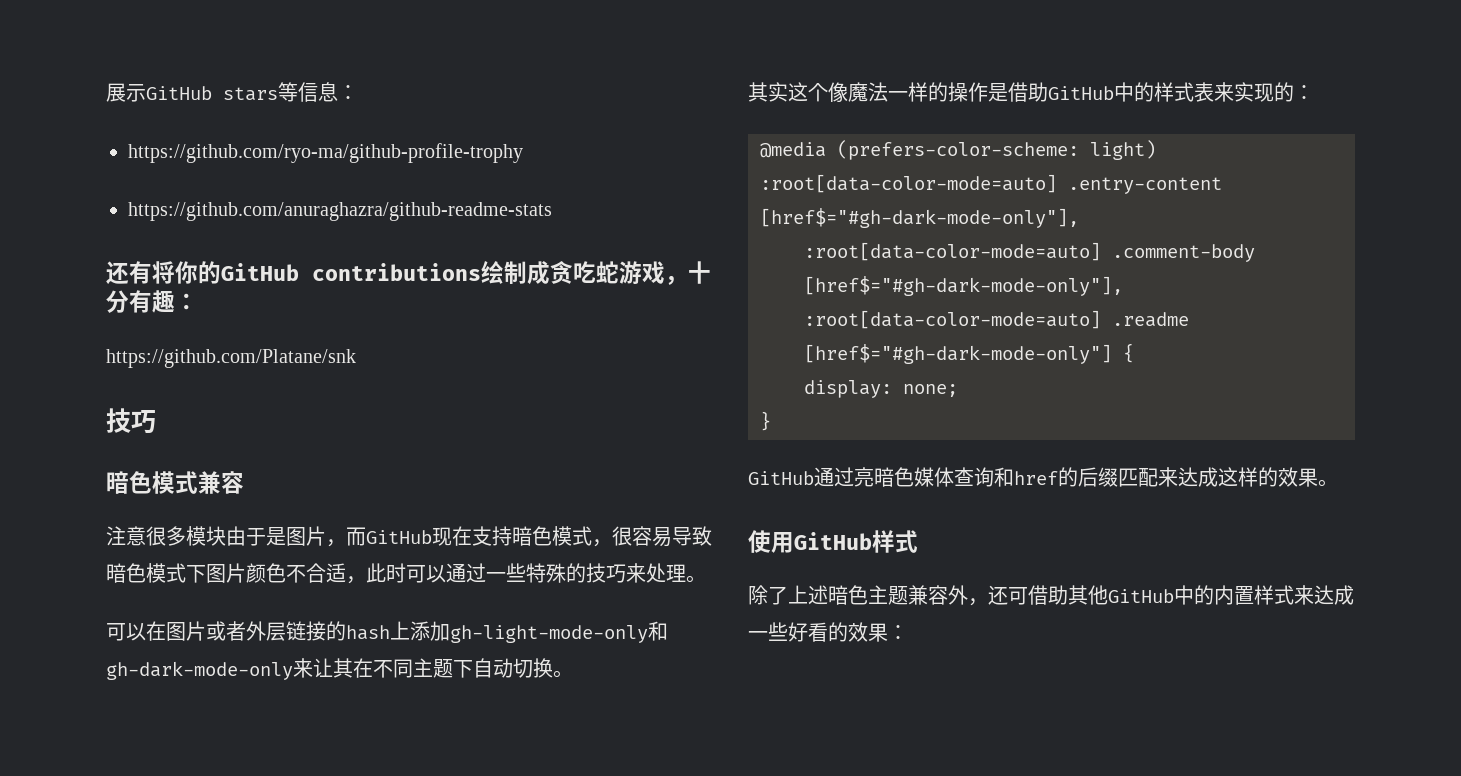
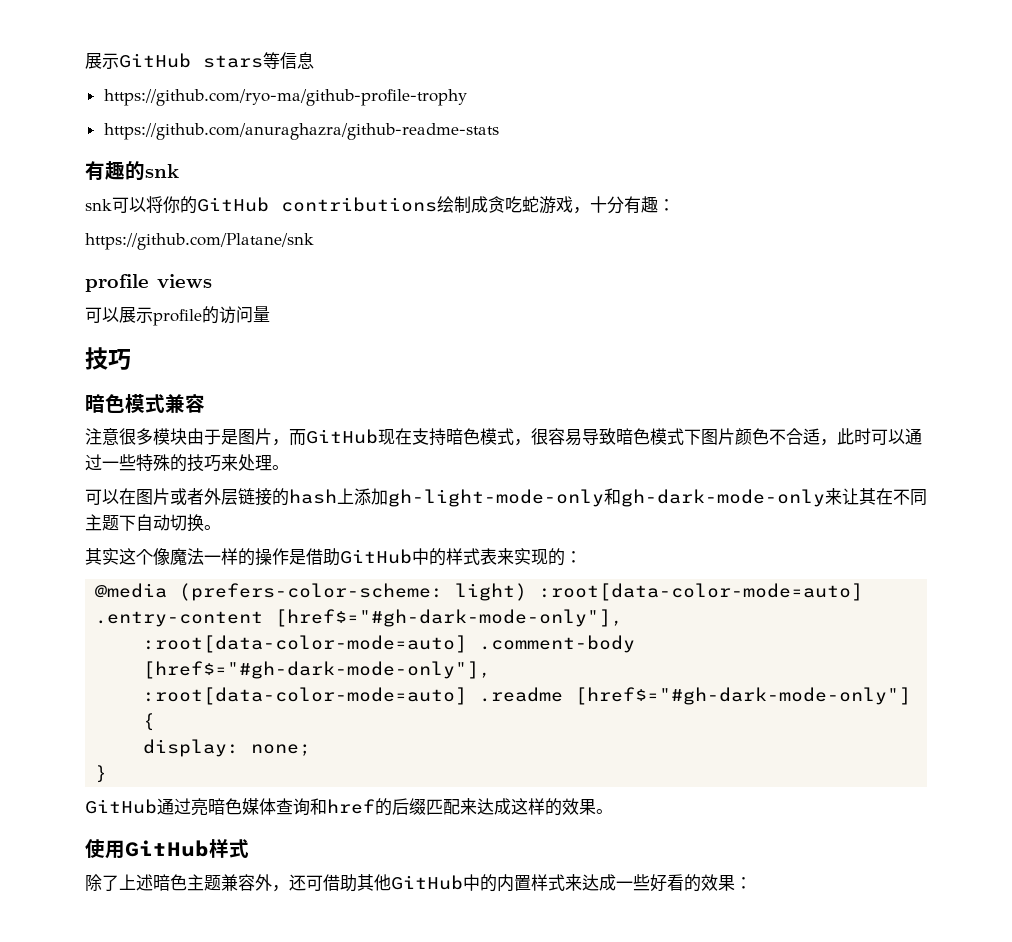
- 展示GitHub stars等信息：
+ 展示GitHub stars等信息
- 还有将你的GitHub contributions绘制成贪吃蛇游戏，十分有趣：
+ 有趣的snk
+ snk可以将你的GitHub contributions绘制成贪吃蛇游戏，十分有趣：
+ profile views
+ 可以展示profile的访问量

